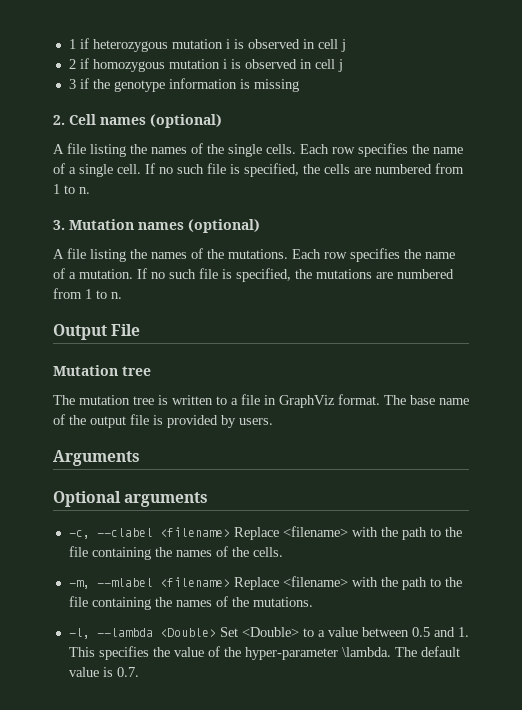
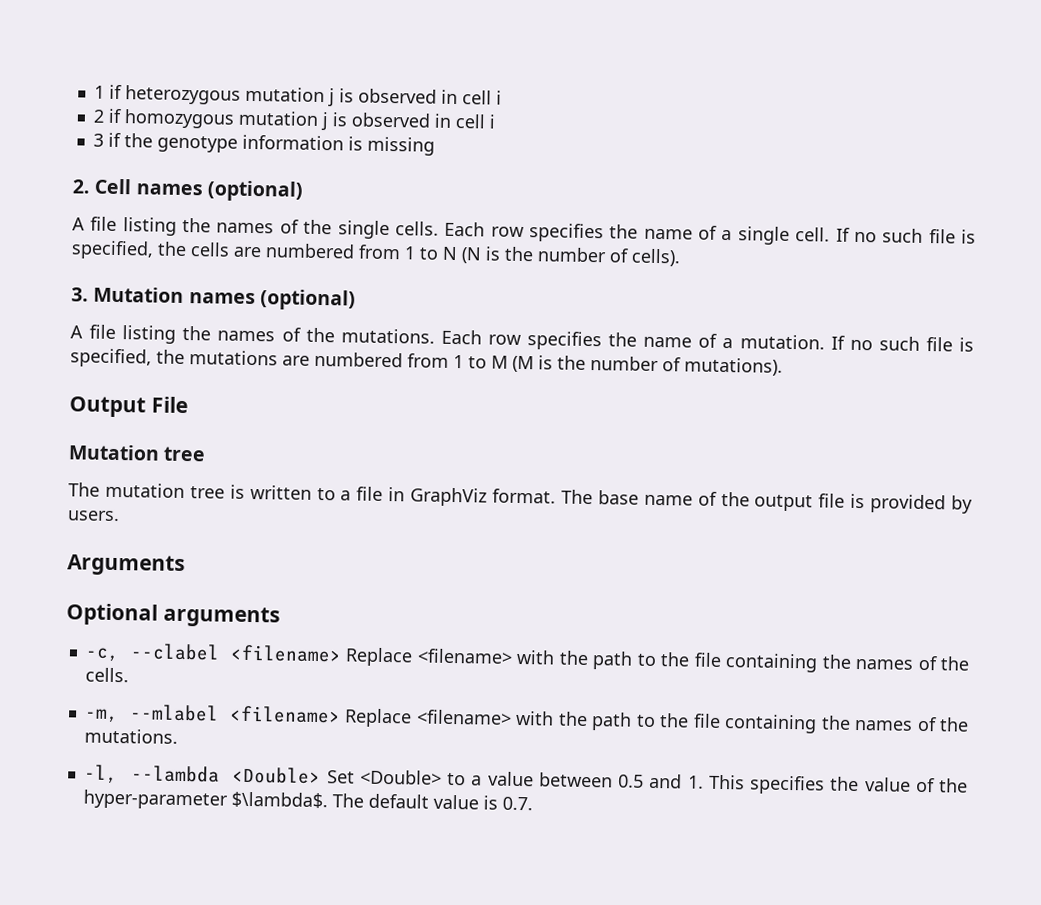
- 1 if heterozygous mutation i is observed in cell j
+ 1 if heterozygous mutation j is observed in cell i
- 2 if homozygous mutation i is observed in cell j
+ 2 if homozygous mutation j is observed in cell i
- If no such file is specified, the cells are numbered from 1 to n.
+ If no such file is specified, the cells are numbered from 1 to N (N is the number of cells).
- If no such file is specified, the mutations are numbered from 1 to n.
+ If no such file is specified, the mutations are numbered from 1 to M (M is the number of mutations).
- -l, --lambda <Double> Set <Double> to a value between 0.5 and 1. This specifies the value of the hyper-parameter \lambda.
+ -l, --lambda <Double> Set <Double> to a value between 0.5 and 1. This specifies the value of the hyper-parameter $\lambda$.

